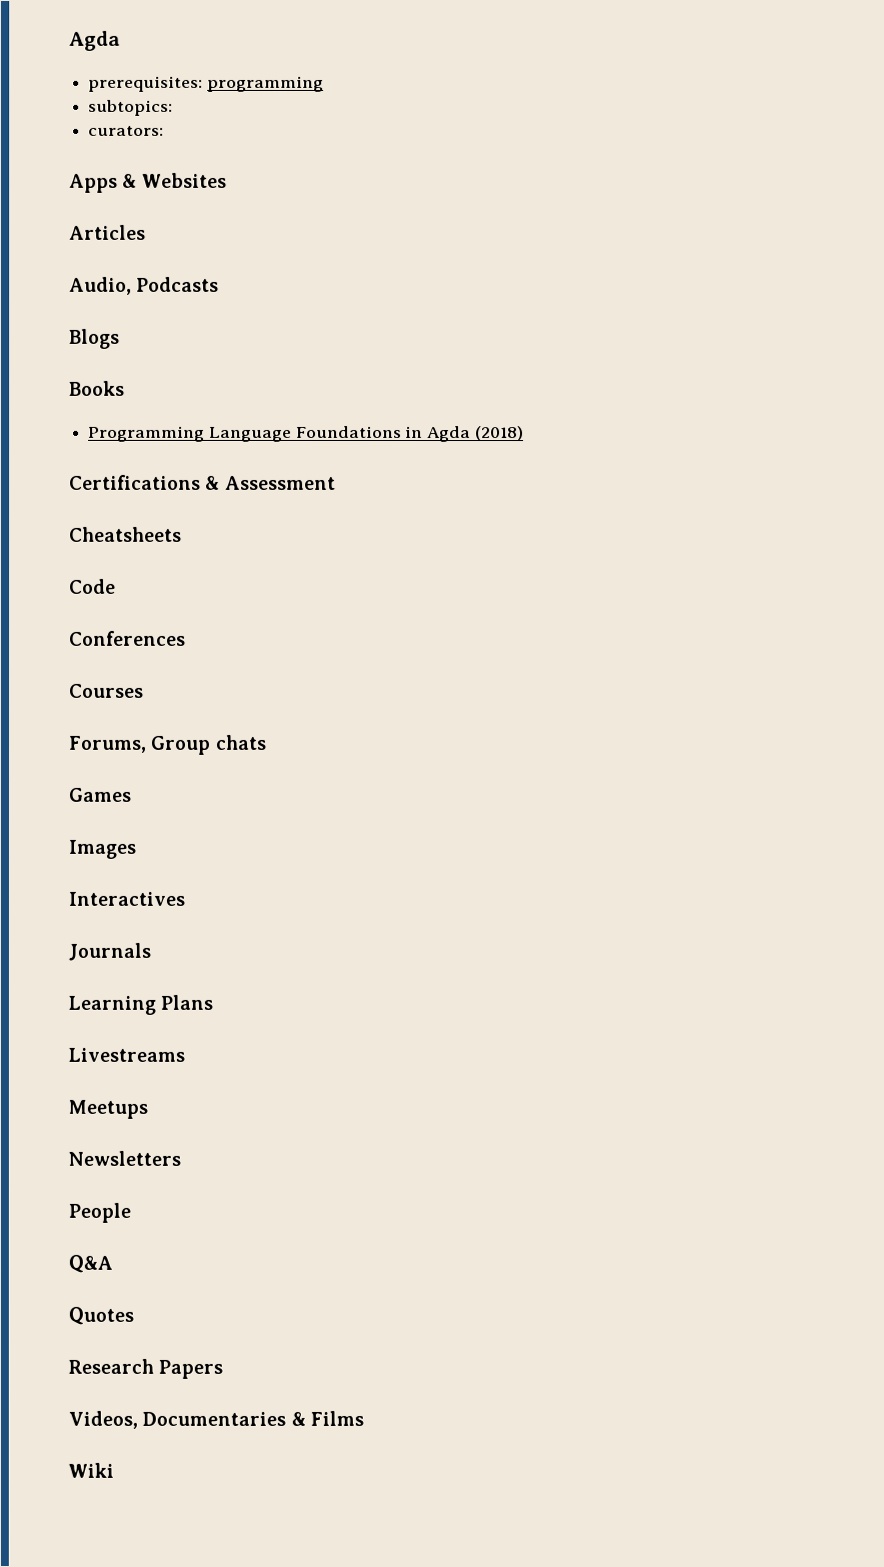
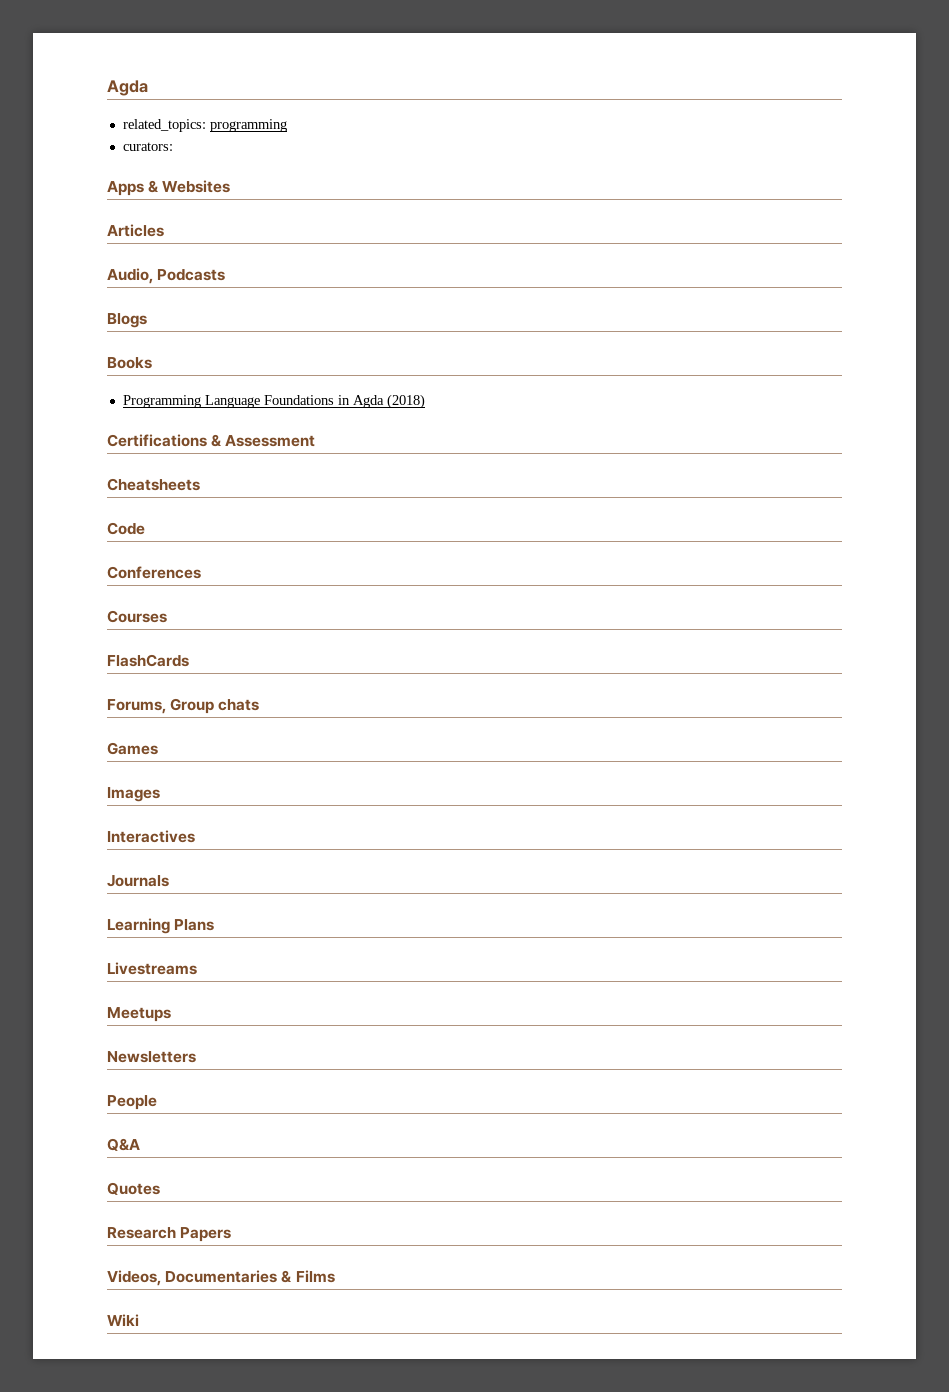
- prerequisites: programming
+ related_topics: programming
- subtopics:
+ FlashCards

